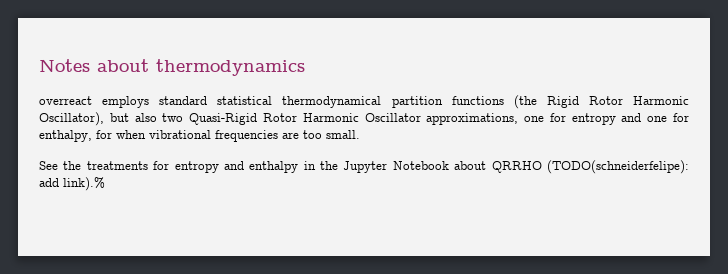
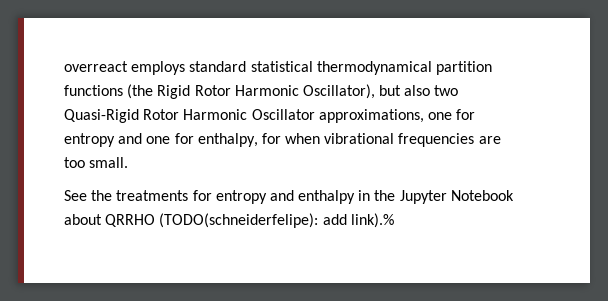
- Notes about thermodynamics

